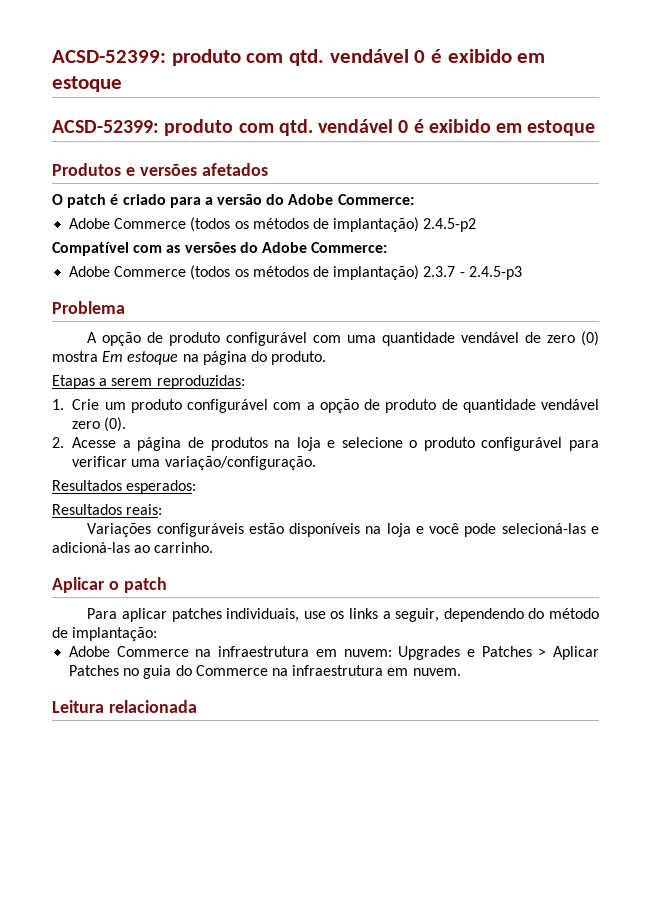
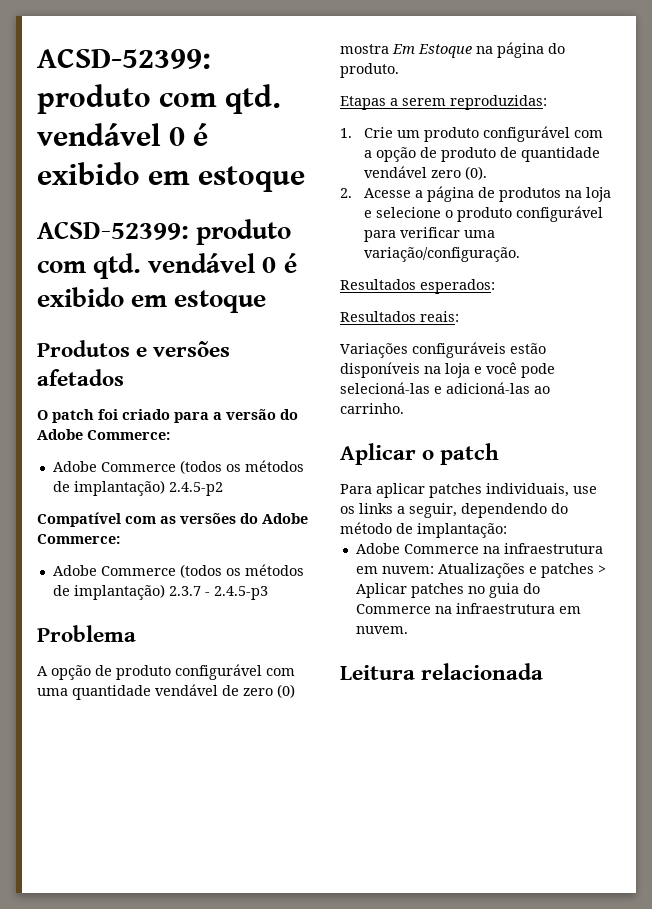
- O patch é criado para a versão do Adobe Commerce:
+ O patch foi criado para a versão do Adobe Commerce:
- A opção de produto configurável com uma quantidade vendável de zero (0) mostra Em estoque na página do produto.
+ A opção de produto configurável com uma quantidade vendável de zero (0) mostra Em Estoque na página do produto.
- Adobe Commerce na infraestrutura em nuvem: Upgrades e Patches > Aplicar Patches no guia do Commerce na infraestrutura em nuvem.
+ Adobe Commerce na infraestrutura em nuvem: Atualizações e patches > Aplicar patches no guia do Commerce na infraestrutura em nuvem.

